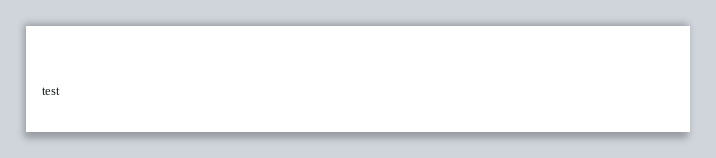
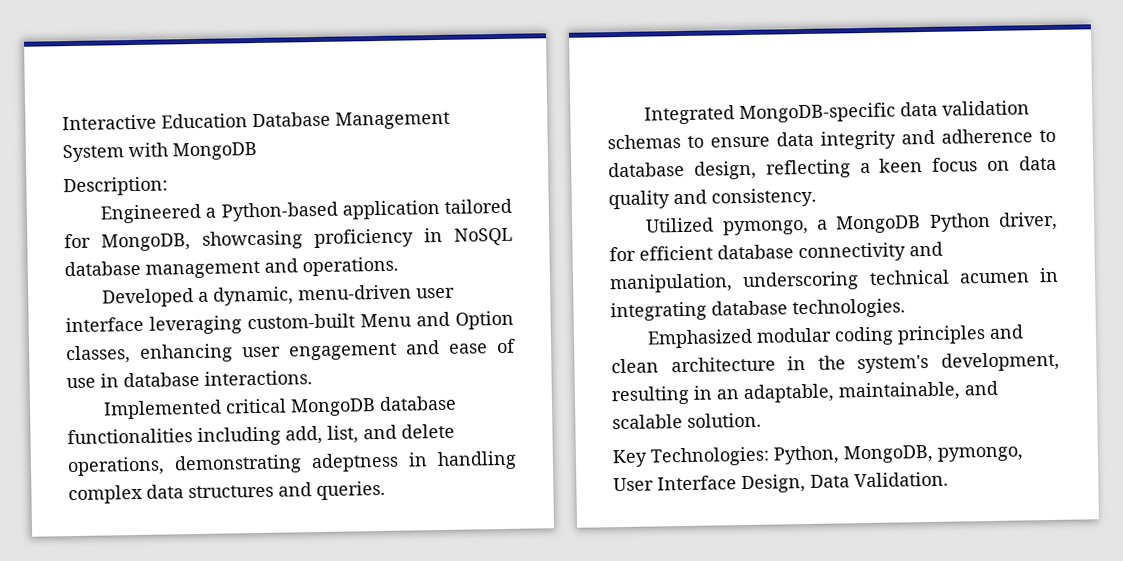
- test
+ Interactive Education Database Management System with MongoDB
+ Description:
+ Engineered a Python-based application tailored for MongoDB, showcasing proficiency in NoSQL database management and operations.
+ Developed a dynamic, menu-driven user interface leveraging custom-built Menu and Option classes, enhancing user engagement and ease of use in database interactions.
+ Implemented critical MongoDB database functionalities including add, list, and delete operations, demonstrating adeptness in handling complex data structures and queries.
+ Integrated MongoDB-specific data validation schemas to ensure data integrity and adherence to database design, reflecting a keen focus on data quality and consistency.
+ Utilized pymongo, a MongoDB Python driver, for efficient database connectivity and manipulation, underscoring technical acumen in integrating database technologies.
+ Emphasized modular coding principles and clean architecture in the system's development, resulting in an adaptable, maintainable, and scalable solution.
+ Key Technologies: Python, MongoDB, pymongo, User Interface Design, Data Validation.

